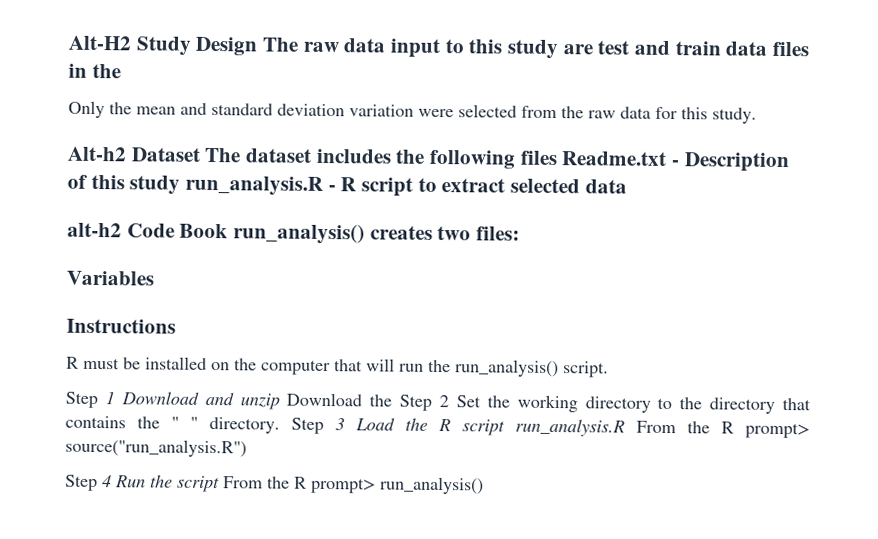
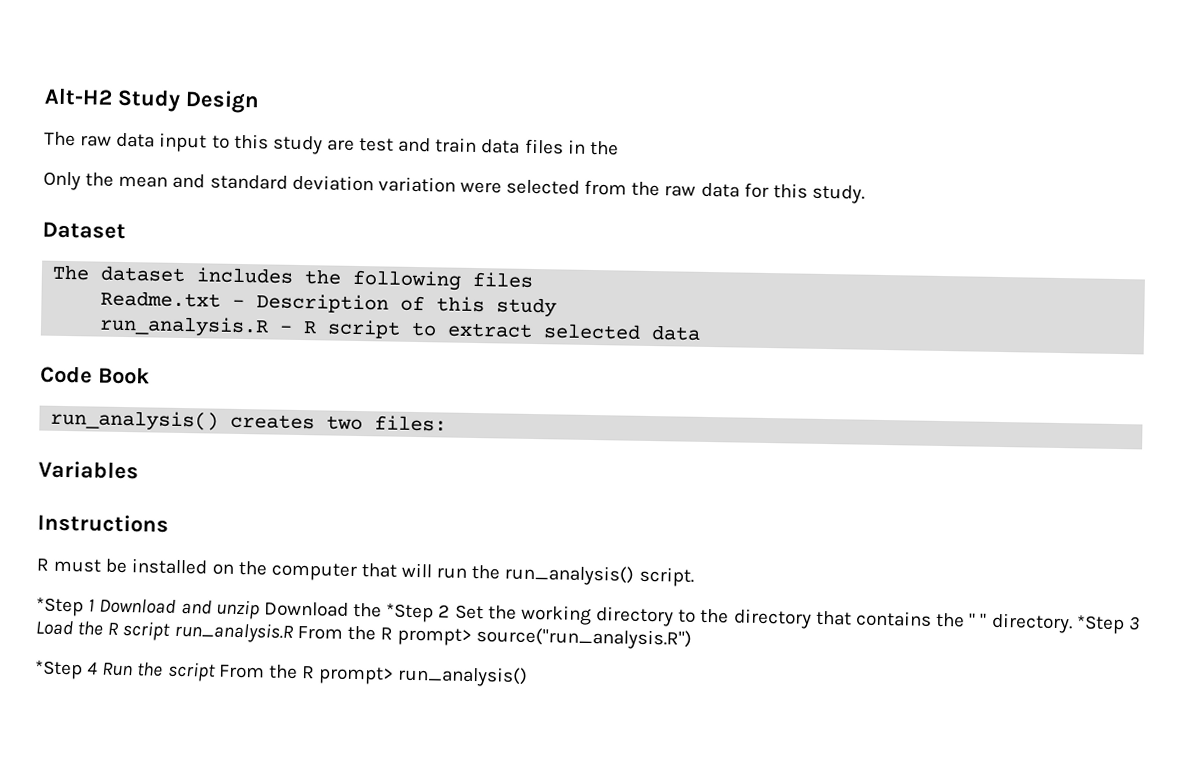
- Alt-H2 Study Design The raw data input to this study are test and train data files in the
+ Alt-H2 Study Design
+ The raw data input to this study are test and train data files in the
- Alt-h2 Dataset The dataset includes the following files Readme.txt - Description of this study run_analysis.R - R script to extract selected data
+ Dataset
+ The dataset includes the following files
+ Readme.txt - Description of this study
+ run_analysis.R - R script to extract selected data
- alt-h2 Code Book run_analysis() creates two files:
+ Code Book
+ run_analysis() creates two files:
- Step 1 Download and unzip Download the Step 2 Set the working directory to the directory that contains the " " directory.
+ *Step 1 Download and unzip Download the *Step 2 Set the working directory to the directory that contains the " " directory.
- Step 3 Load the R script run_analysis.R From the R prompt> source("run_analysis.R")
+ *Step 3 Load the R script run_analysis.R From the R prompt> source("run_analysis.R")
- Step 4 Run the script From the R prompt> run_analysis()
+ *Step 4 Run the script From the R prompt> run_analysis()

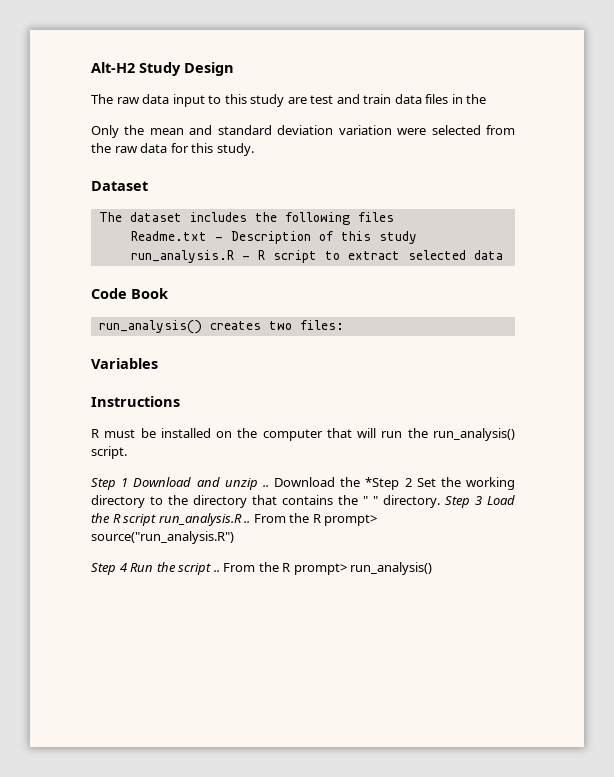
- *Step 1 Download and unzip Download the *Step 2 Set the working directory to the directory that contains the " " directory.
+ Step 1 Download and unzip .. Download the *Step 2 Set the working directory to the directory that contains the " " directory.
- *Step 3 Load the R script run_analysis.R From the R prompt> source("run_analysis.R")
+ Step 3 Load the R script run_analysis.R .. From the R prompt> source("run_analysis.R")
- *Step 4 Run the script From the R prompt> run_analysis()
+ Step 4 Run the script .. From the R prompt> run_analysis()

